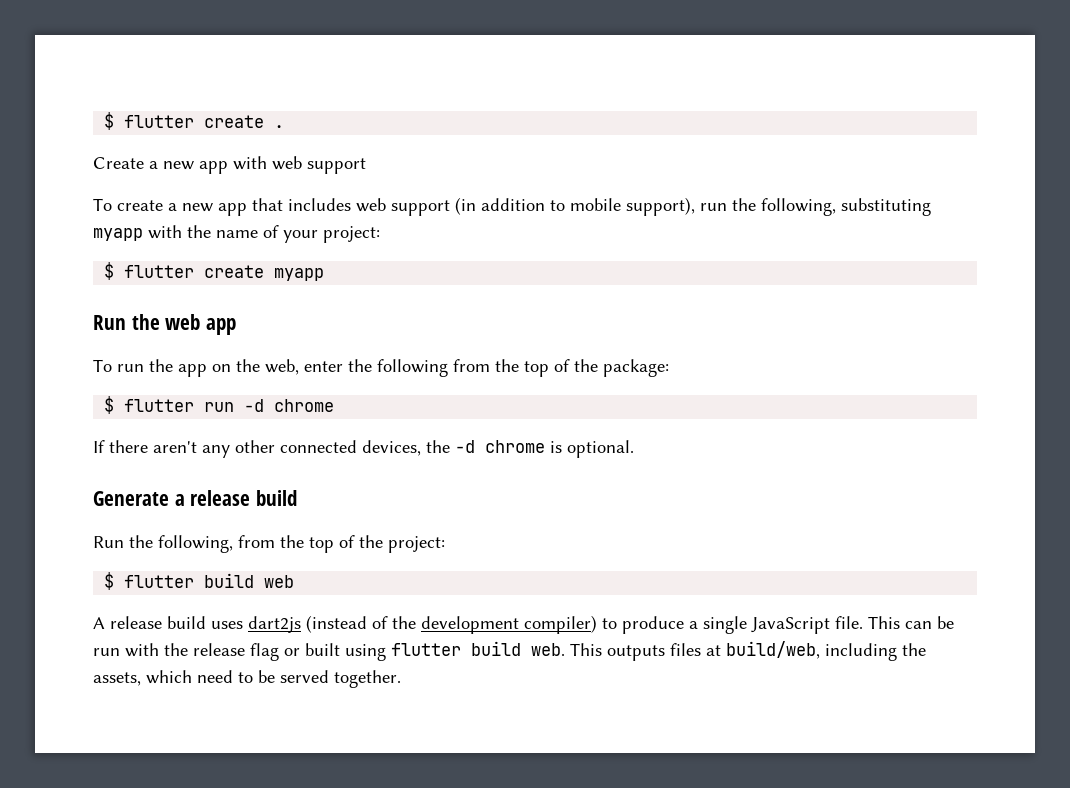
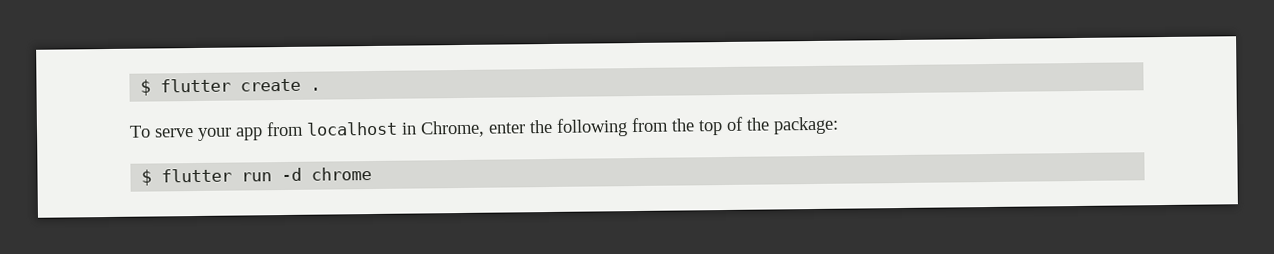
- Create a new app with web support
- To create a new app that includes web support (in addition to mobile support), run the following, substituting myapp with the name of your project:
- $ flutter create myapp
- Run the web app
- To run the app on the web, enter the following from the top of the package:
+ To serve your app from localhost in Chrome, enter the following from the top of the package:
- If there aren't any other connected devices, the -d chrome is optional.
- Generate a release build
- Run the following, from the top of the project:
- $ flutter build web
- A release build uses dart2js (instead of the development compiler) to produce a single JavaScript file. This can be run with the release flag or built using flutter build web. This outputs files at build/web, including the assets, which need to be served together.

